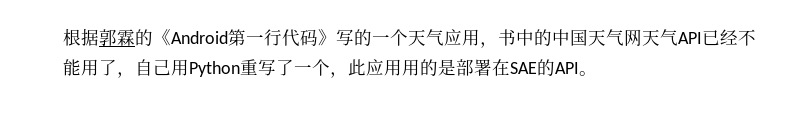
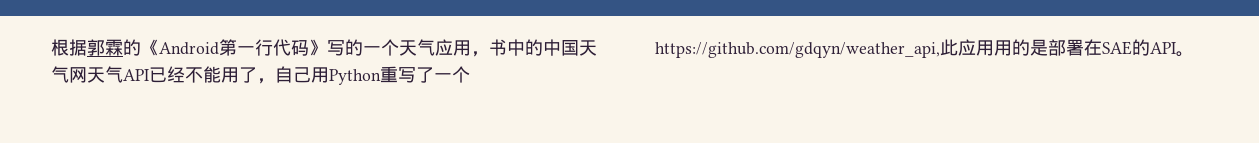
- 根据郭霖的《Android第一行代码》写的一个天气应用，书中的中国天气网天气API已经不能用了，自己用Python重写了一个，此应用用的是部署在SAE的API。
+ 根据郭霖的《Android第一行代码》写的一个天气应用，书中的中国天气网天气API已经不能用了，自己用Python重写了一个https://github.com/gdqyn/weather_api,此应用用的是部署在SAE的API。

